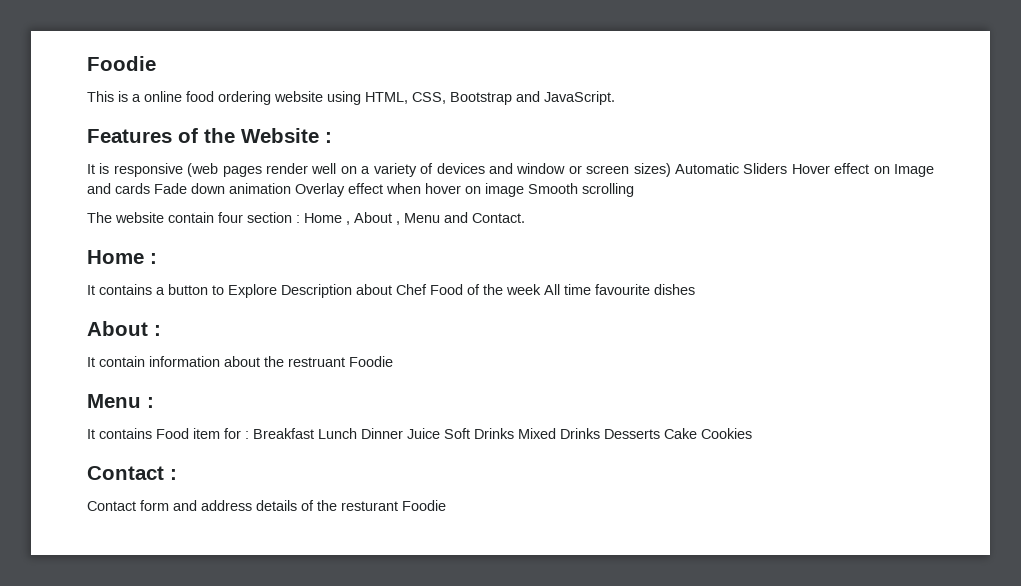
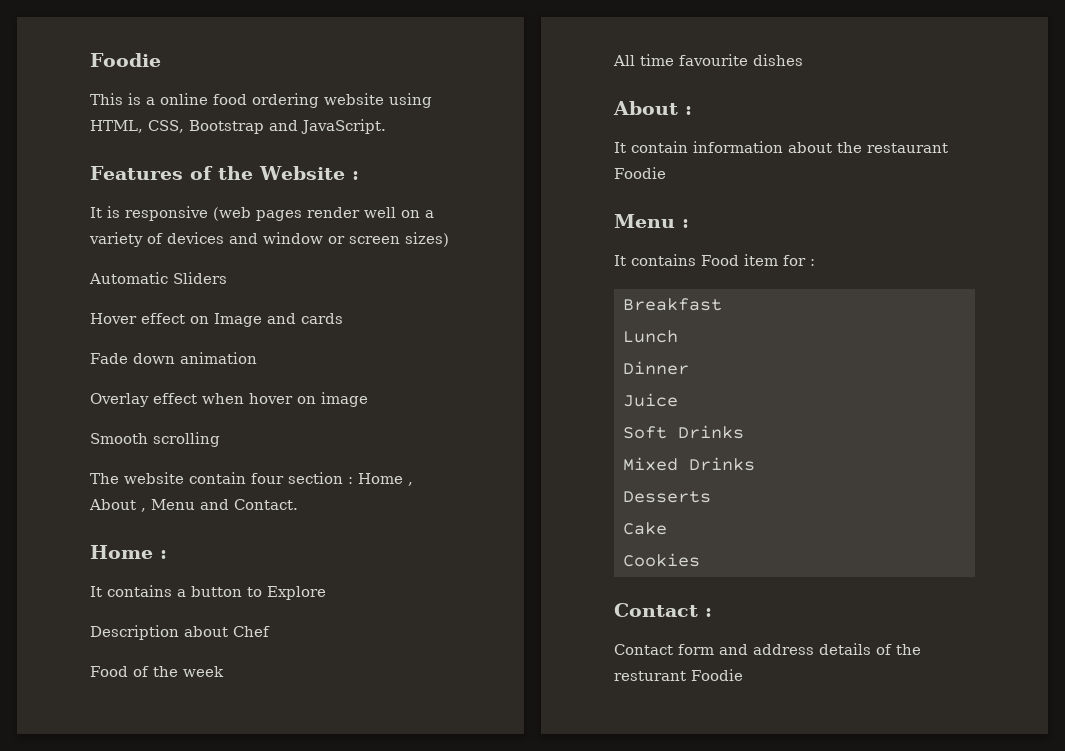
- It is responsive (web pages render well on a variety of devices and window or screen sizes) Automatic Sliders Hover effect on Image and cards Fade down animation Overlay effect when hover on image Smooth scrolling
+ It is responsive (web pages render well on a variety of devices and window or screen sizes)
+ Automatic Sliders
+ Hover effect on Image and cards
+ Fade down animation
+ Overlay effect when hover on image
+ Smooth scrolling
- It contains a button to Explore Description about Chef Food of the week All time favourite dishes
+ It contains a button to Explore
+ Description about Chef
+ Food of the week
+ All time favourite dishes
- It contain information about the restruant Foodie
+ It contain information about the restaurant Foodie
- It contains Food item for : Breakfast Lunch Dinner Juice Soft Drinks Mixed Drinks Desserts Cake Cookies
+ It contains Food item for :
+ Breakfast
+ Lunch
+ Dinner
+ Juice
+ Soft Drinks
+ Mixed Drinks
+ Desserts
+ Cake
+ Cookies

